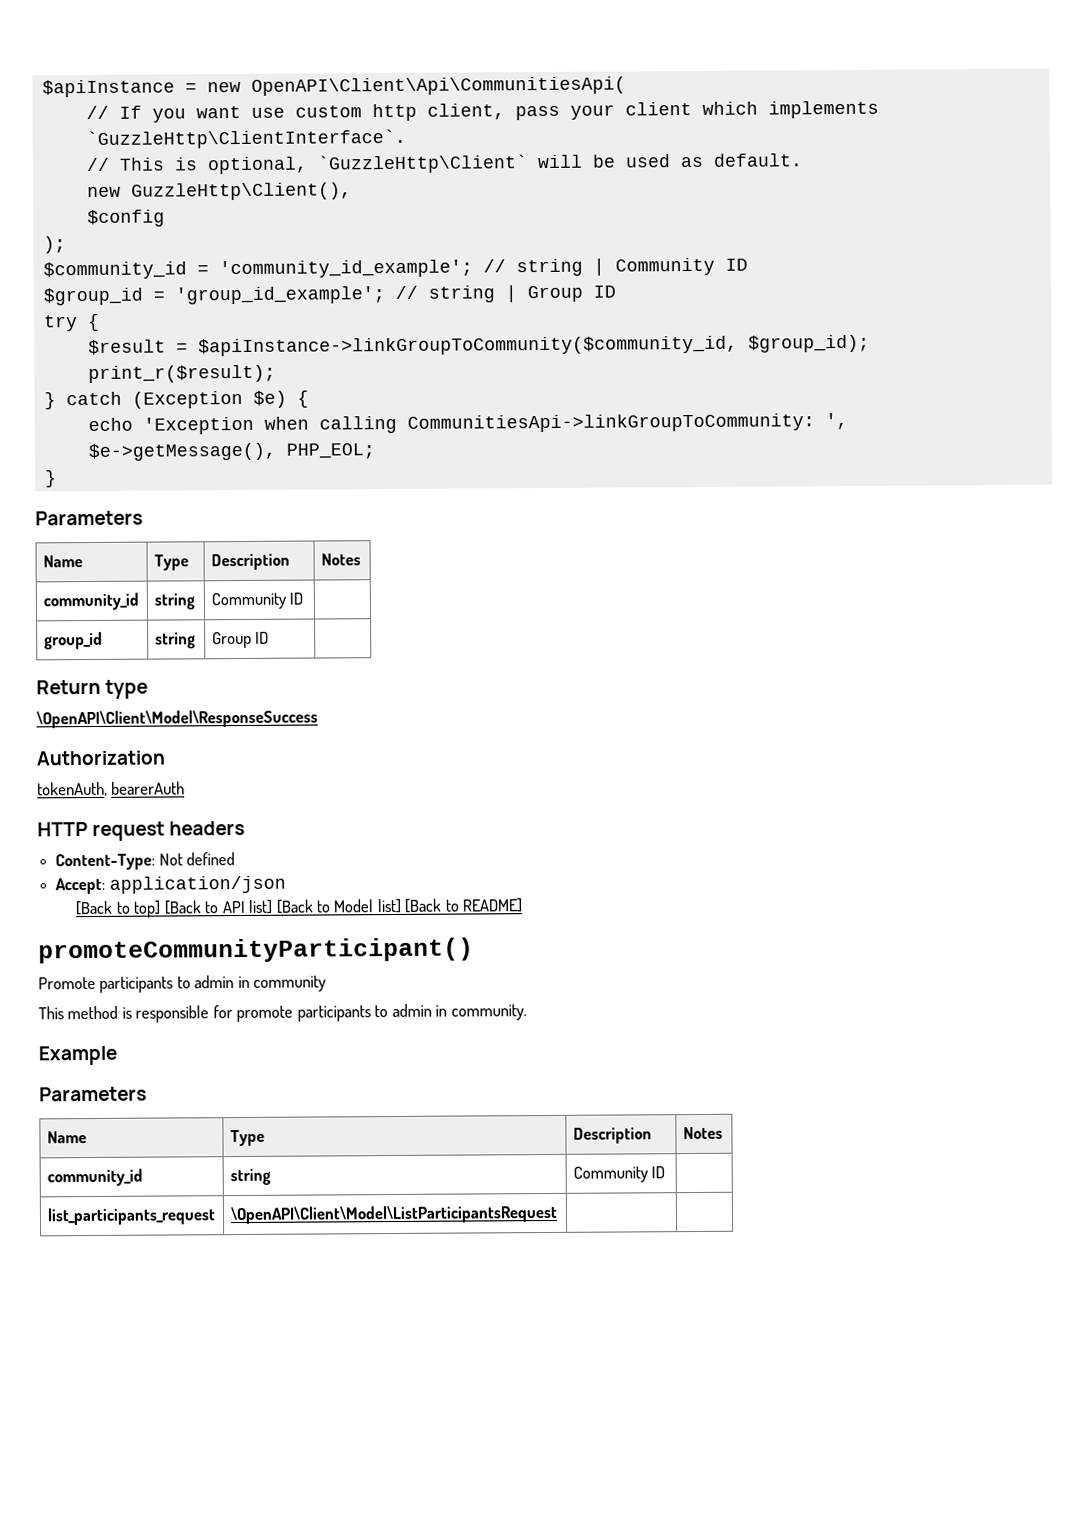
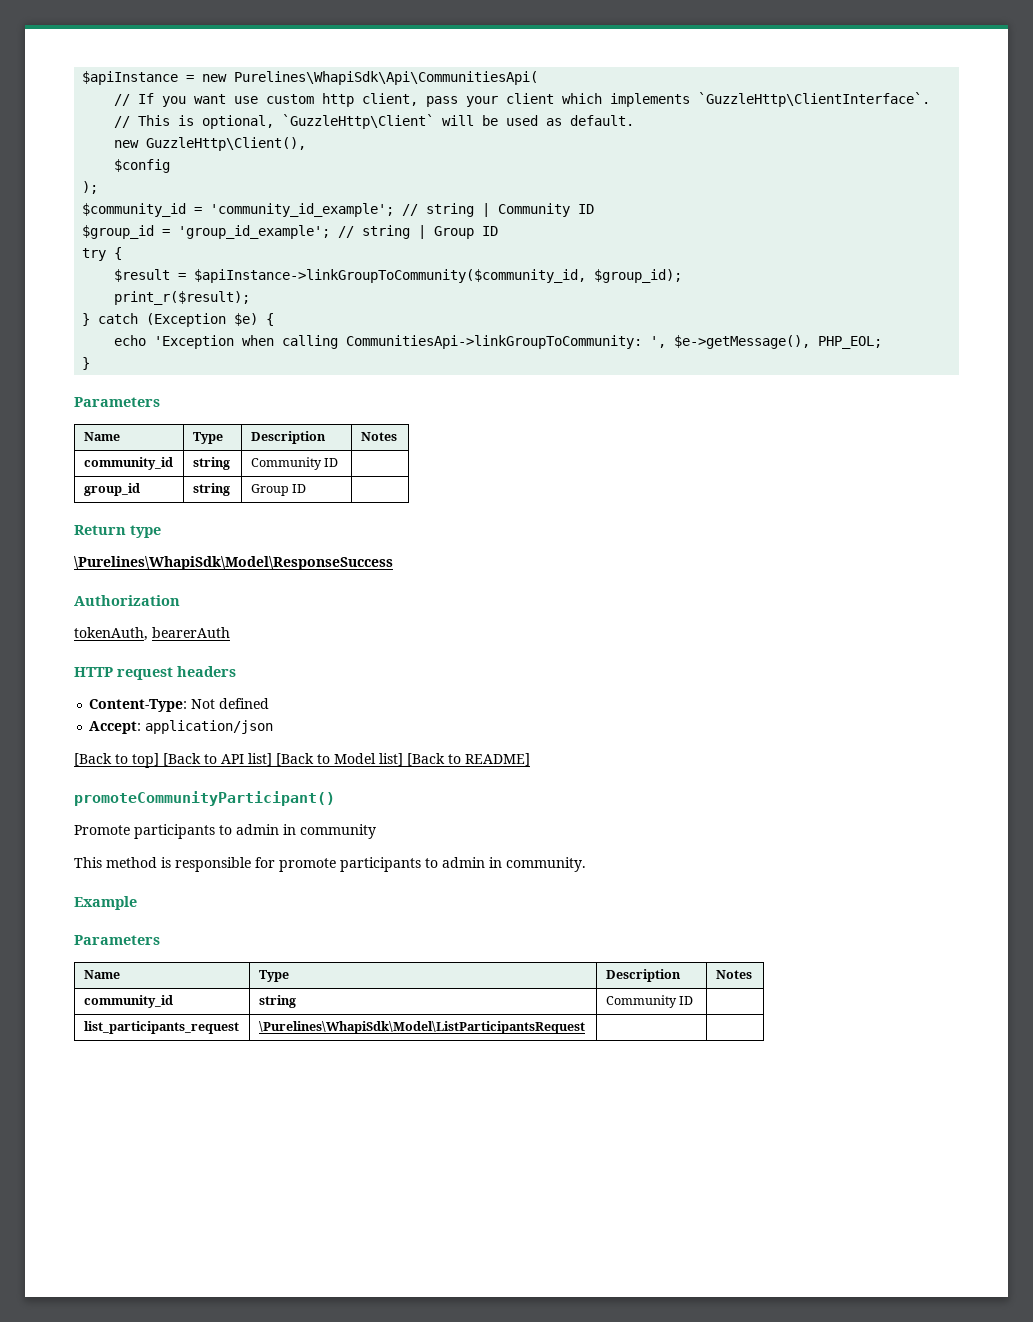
- $apiInstance = new OpenAPI\Client\Api\CommunitiesApi(
+ $apiInstance = new Purelines\WhapiSdk\Api\CommunitiesApi(
- \OpenAPI\Client\Model\ResponseSuccess
+ \Purelines\WhapiSdk\Model\ResponseSuccess
- list_participants_request | \OpenAPI\Client\Model\ListParticipantsRequest | |
+ list_participants_request | \Purelines\WhapiSdk\Model\ListParticipantsRequest | |

